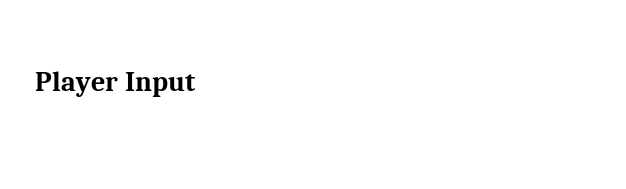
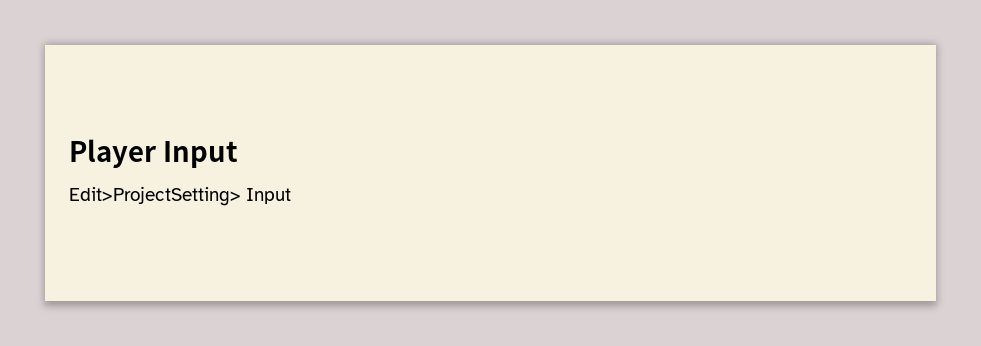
+ Edit>ProjectSetting> Input

